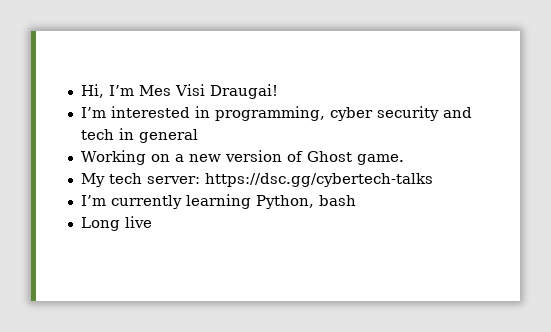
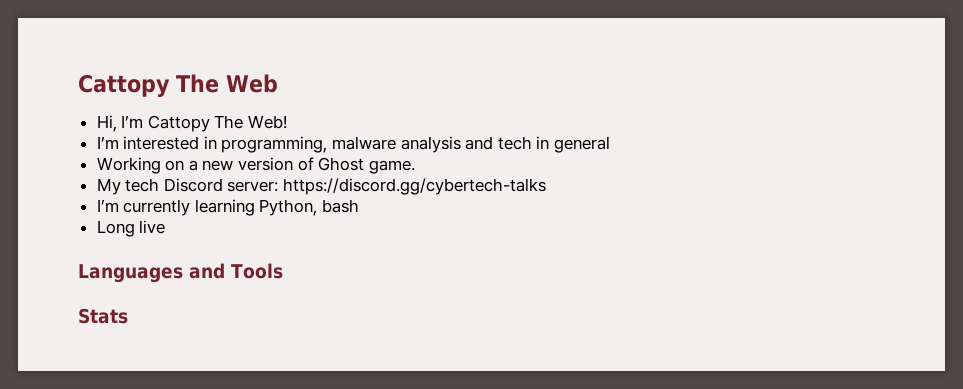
- Hi, I’m Mes Visi Draugai!
+ Cattopy The Web
+ Hi, I’m Cattopy The Web!
- I’m interested in programming, cyber security and tech in general
+ I’m interested in programming, malware analysis and tech in general
- My tech server: https://dsc.gg/cybertech-talks
+ My tech Discord server: https://discord.gg/cybertech-talks
+ Languages and Tools
+ Stats

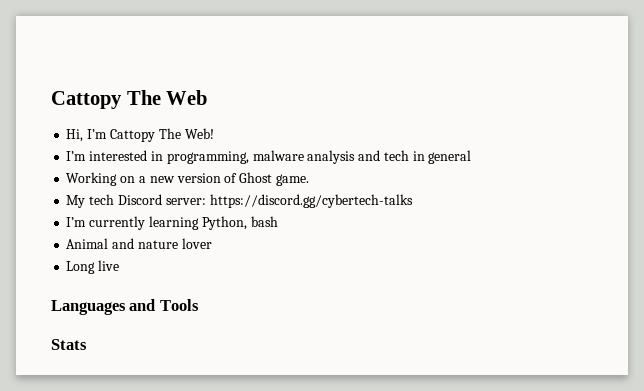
+ Animal and nature lover

